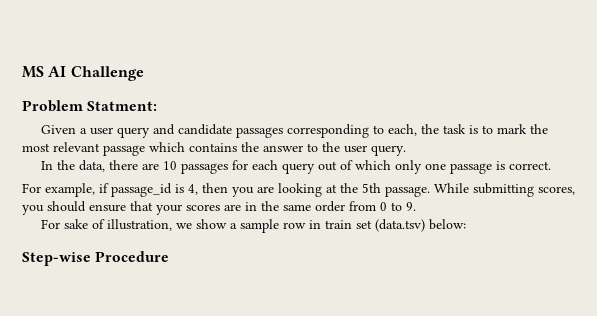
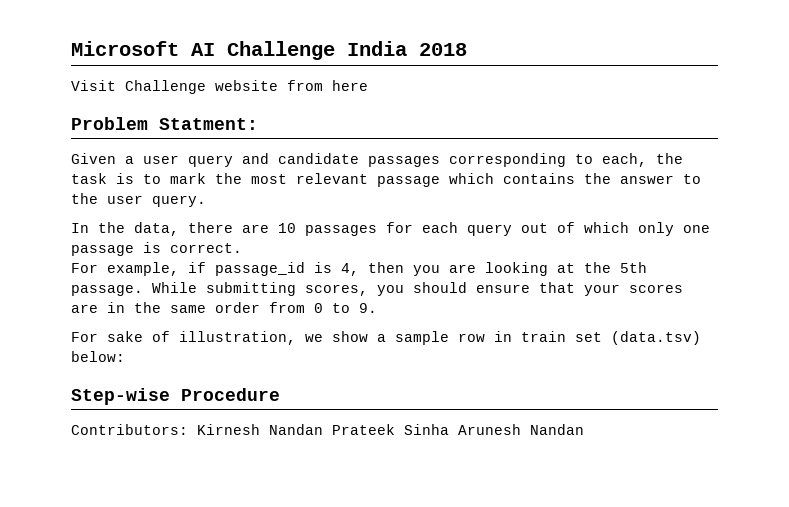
- MS AI Challenge
+ Microsoft AI Challenge India 2018
+ Visit Challenge website from here
+ Contributors: Kirnesh Nandan Prateek Sinha Arunesh Nandan

